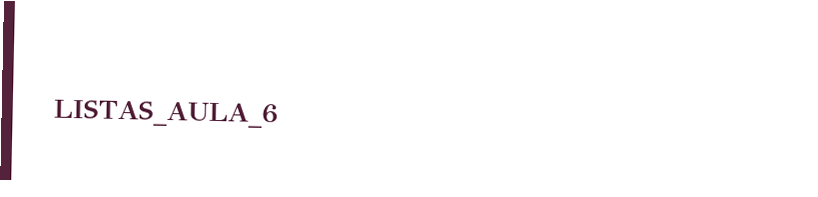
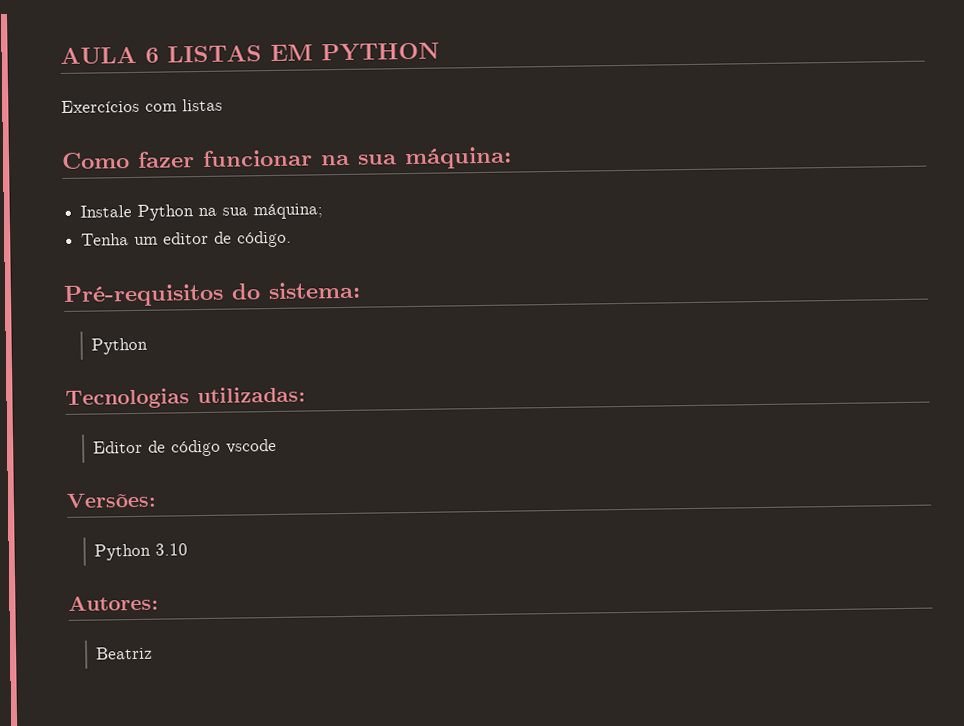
- LISTAS_AULA_6
+ AULA 6 LISTAS EM PYTHON
+ Exercícios com listas
+ Como fazer funcionar na sua máquina:
+ Instale Python na sua máquina;
+ Tenha um editor de código.
+ Pré-requisitos do sistema:
+ Python
+ Tecnologias utilizadas:
+ Editor de código vscode
+ Versões:
+ Python 3.10
+ Autores:
+ Beatriz

